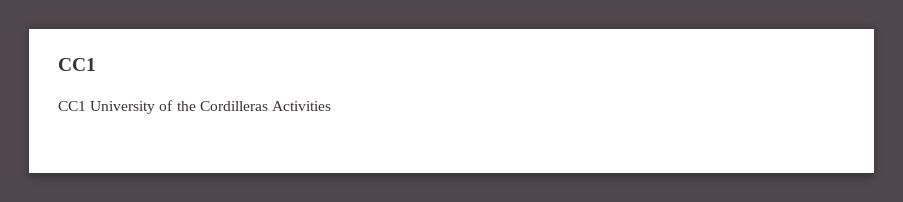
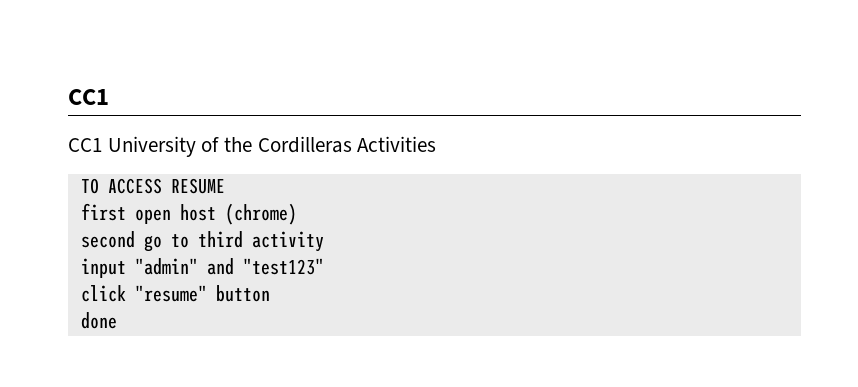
+ TO ACCESS RESUME
+ first open host (chrome)
+ second go to third activity
+ input "admin" and "test123"
+ click "resume" button
+ done

